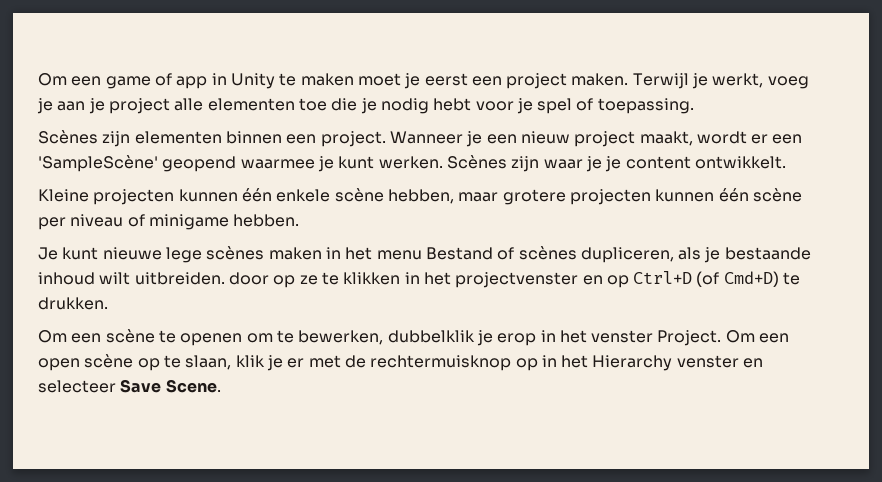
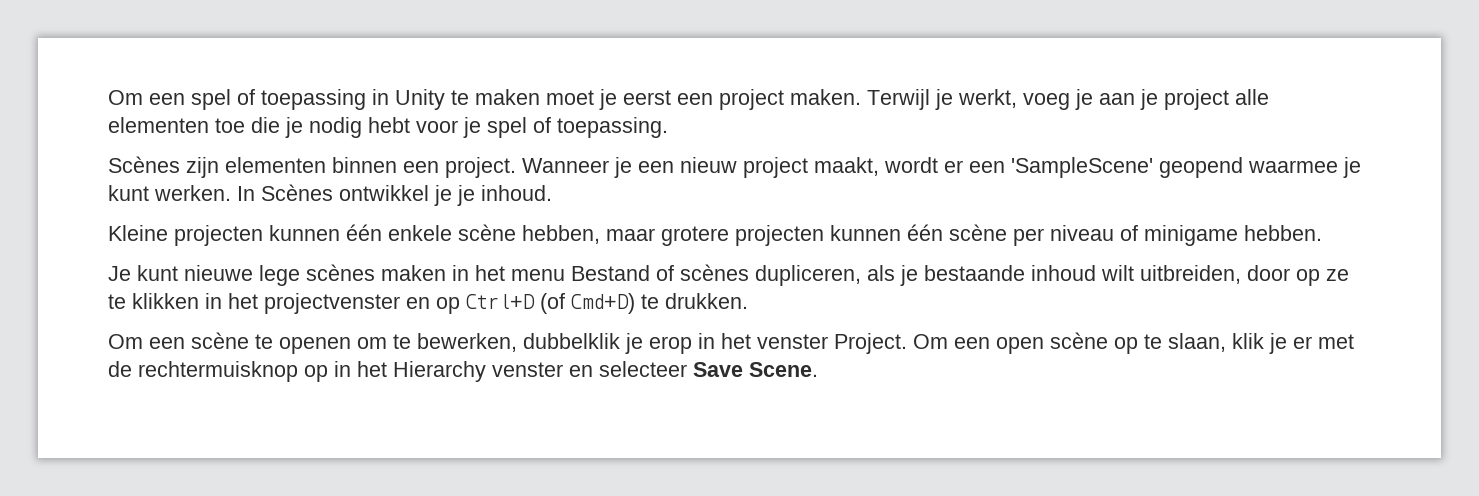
- Om een game of app in Unity te maken moet je eerst een project maken.
+ Om een spel of toepassing in Unity te maken moet je eerst een project maken.
- Wanneer je een nieuw project maakt, wordt er een 'SampleScène' geopend waarmee je kunt werken.
+ Wanneer je een nieuw project maakt, wordt er een 'SampleScene' geopend waarmee je kunt werken.
- Scènes zijn waar je je content ontwikkelt.
+ In Scènes ontwikkel je je inhoud.
- Je kunt nieuwe lege scènes maken in het menu Bestand of scènes dupliceren, als je bestaande inhoud wilt uitbreiden. door op ze te klikken in het projectvenster en op Ctrl+D (of Cmd+D) te drukken.
+ Je kunt nieuwe lege scènes maken in het menu Bestand of scènes dupliceren, als je bestaande inhoud wilt uitbreiden, door op ze te klikken in het projectvenster en op Ctrl+D (of Cmd+D) te drukken.

